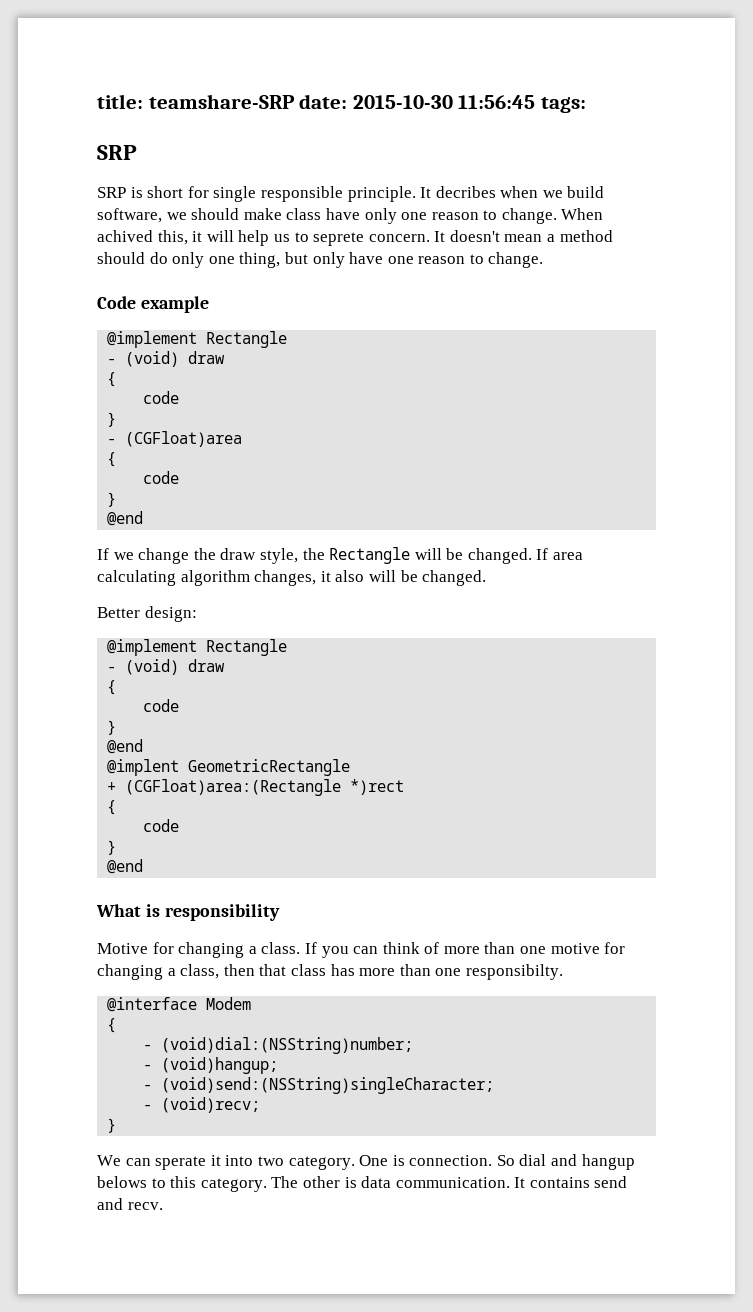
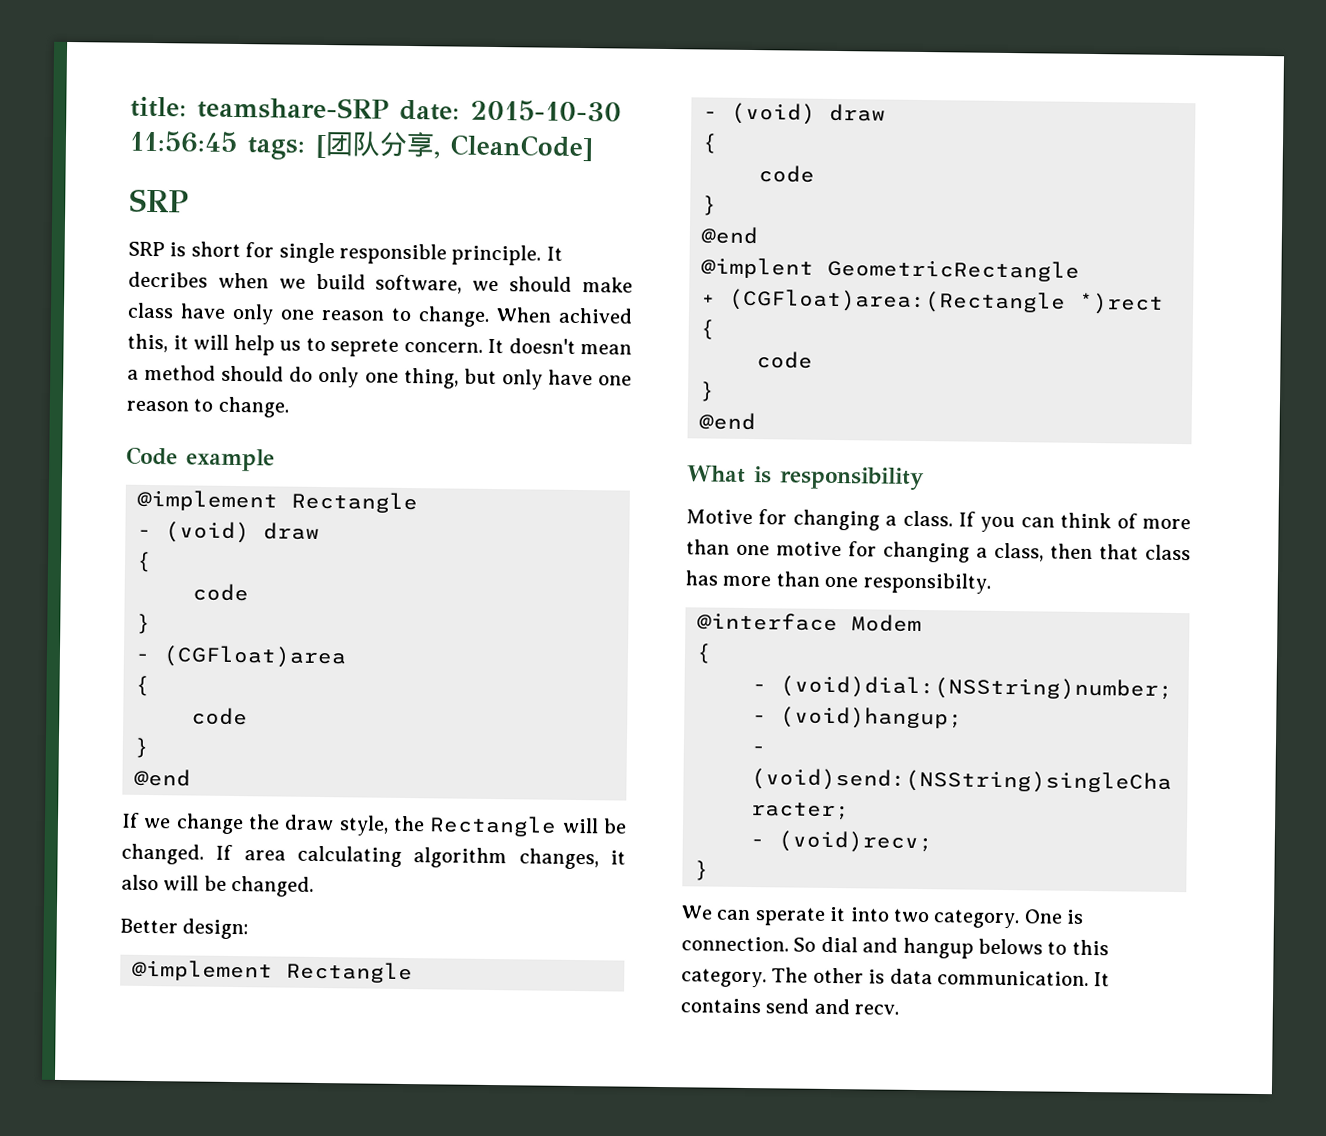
- title: teamshare-SRP date: 2015-10-30 11:56:45 tags:
+ title: teamshare-SRP date: 2015-10-30 11:56:45 tags: [团队分享, CleanCode]

